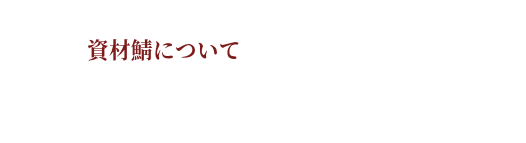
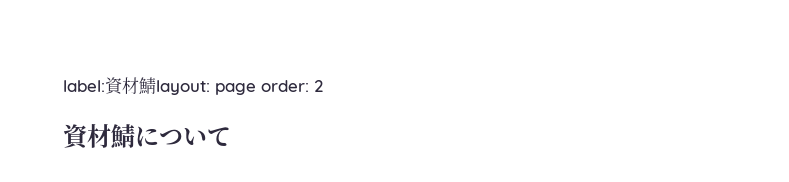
+ label:資材鯖layout: page order: 2

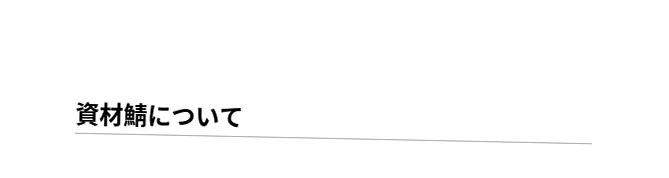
- label:資材鯖layout: page order: 2

